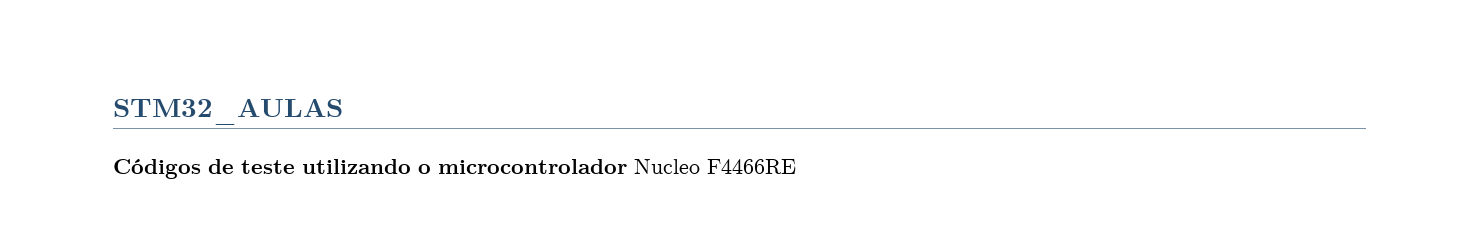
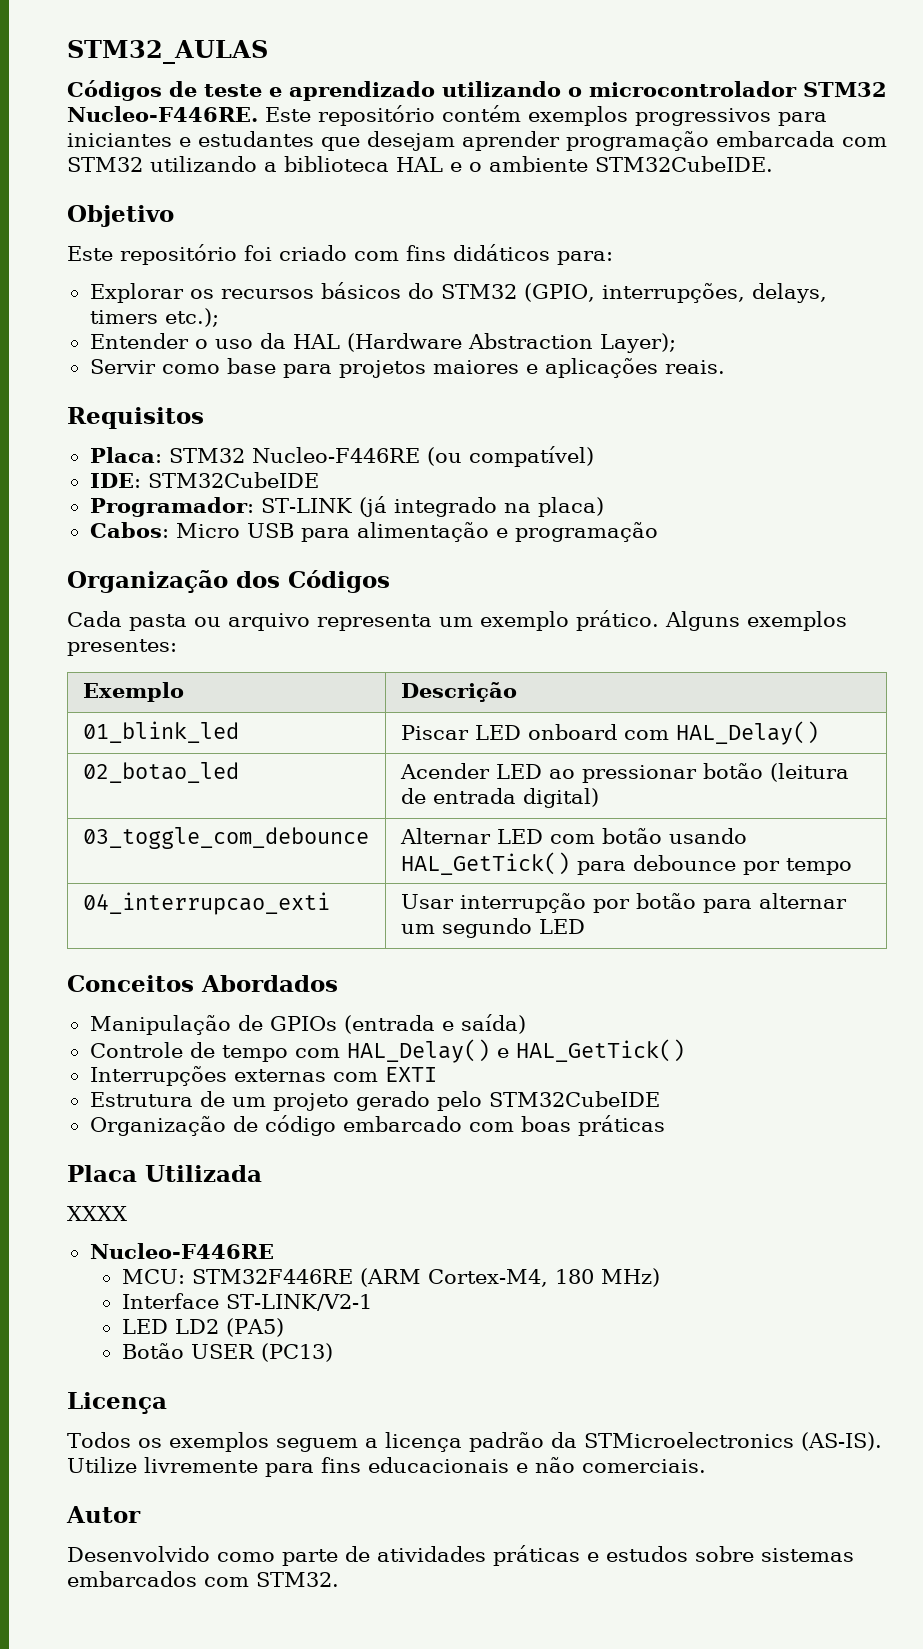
- Códigos de teste utilizando o microcontrolador Nucleo F4466RE
+ Códigos de teste e aprendizado utilizando o microcontrolador STM32 Nucleo-F446RE. Este repositório contém exemplos progressivos para iniciantes e estudantes que desejam aprender programação embarcada com STM32 utilizando a biblioteca HAL e o ambiente STM32CubeIDE.
+ Objetivo
+ Este repositório foi criado com fins didáticos para:
+ Explorar os recursos básicos do STM32 (GPIO, interrupções, delays, timers etc.);
+ Entender o uso da HAL (Hardware Abstraction Layer);
+ Servir como base para projetos maiores e aplicações reais.
+ Requisitos
+ Placa: STM32 Nucleo-F446RE (ou compatível)
+ IDE: STM32CubeIDE
+ Programador: ST-LINK (já integrado na placa)
+ Cabos: Micro USB para alimentação e programação
+ Organização dos Códigos
+ Cada pasta ou arquivo representa um exemplo prático. Alguns exemplos presentes:
+ Exemplo | Descrição
+ 01_blink_led | Piscar LED onboard com HAL_Delay()
+ 02_botao_led | Acender LED ao pressionar botão (leitura de entrada digital)
+ 03_toggle_com_debounce | Alternar LED com botão usando HAL_GetTick() para debounce por tempo
+ 04_interrupcao_exti | Usar interrupção por botão para alternar um segundo LED
+ Conceitos Abordados
+ Manipulação de GPIOs (entrada e saída)
+ Controle de tempo com HAL_Delay() e HAL_GetTick()
+ Interrupções externas com EXTI
+ Estrutura de um projeto gerado pelo STM32CubeIDE
+ Organização de código embarcado com boas práticas
+ Placa Utilizada
+ XXXX
+ Nucleo-F446RE
+ MCU: STM32F446RE (ARM Cortex-M4, 180 MHz)
+ Interface ST-LINK/V2-1
+ LED LD2 (PA5)
+ Botão USER (PC13)
+ Licença
+ Todos os exemplos seguem a licença padrão da STMicroelectronics (AS-IS). Utilize livremente para fins educacionais e não comerciais.
+ Autor
+ Desenvolvido como parte de atividades práticas e estudos sobre sistemas embarcados com STM32.

